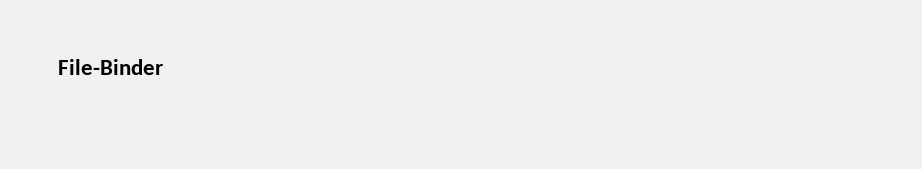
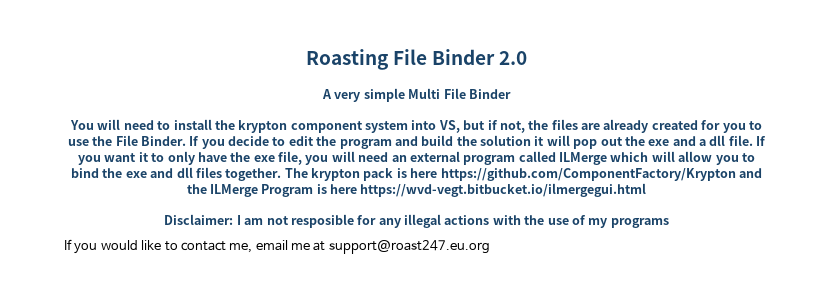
- File-Binder
+ Roasting File Binder 2.0
+ A very simple Multi File Binder
+ You will need to install the krypton component system into VS, but if not, the files are already created for you to use the File Binder. If you decide to edit the program and build the solution it will pop out the exe and a dll file. If you want it to only have the exe file, you will need an external program called ILMerge which will allow you to bind the exe and dll files together. The krypton pack is here https://github.com/ComponentFactory/Krypton and the ILMerge Program is here https://wvd-vegt.bitbucket.io/ilmergegui.html
+ Disclaimer: I am not resposible for any illegal actions with the use of my programs
+ If you would like to contact me, email me at support@roast247.eu.org

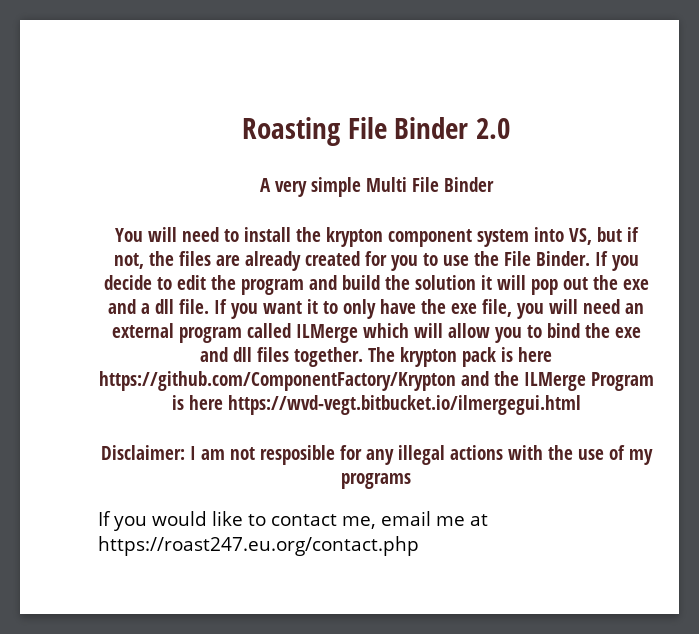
- If you would like to contact me, email me at support@roast247.eu.org
+ If you would like to contact me, email me at https://roast247.eu.org/contact.php

